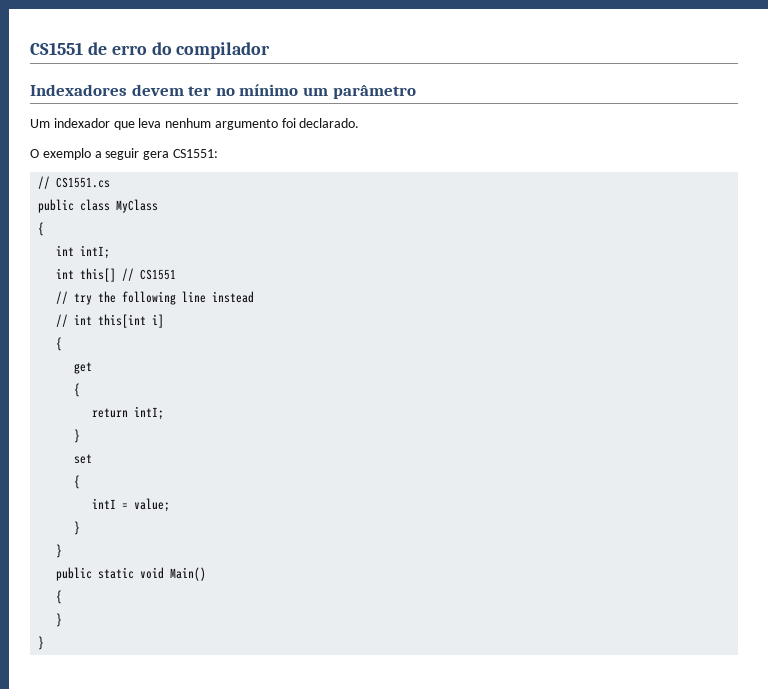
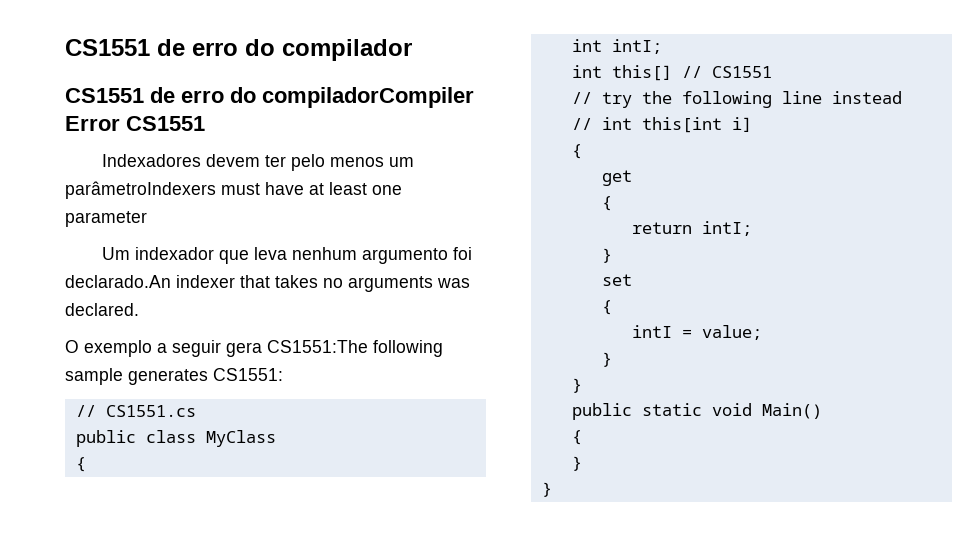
- Indexadores devem ter no mínimo um parâmetro
+ CS1551 de erro do compiladorCompiler Error CS1551
+ Indexadores devem ter pelo menos um parâmetroIndexers must have at least one parameter
- Um indexador que leva nenhum argumento foi declarado.
+ Um indexador que leva nenhum argumento foi declarado.An indexer that takes no arguments was declared.
- O exemplo a seguir gera CS1551:
+ O exemplo a seguir gera CS1551:The following sample generates CS1551:

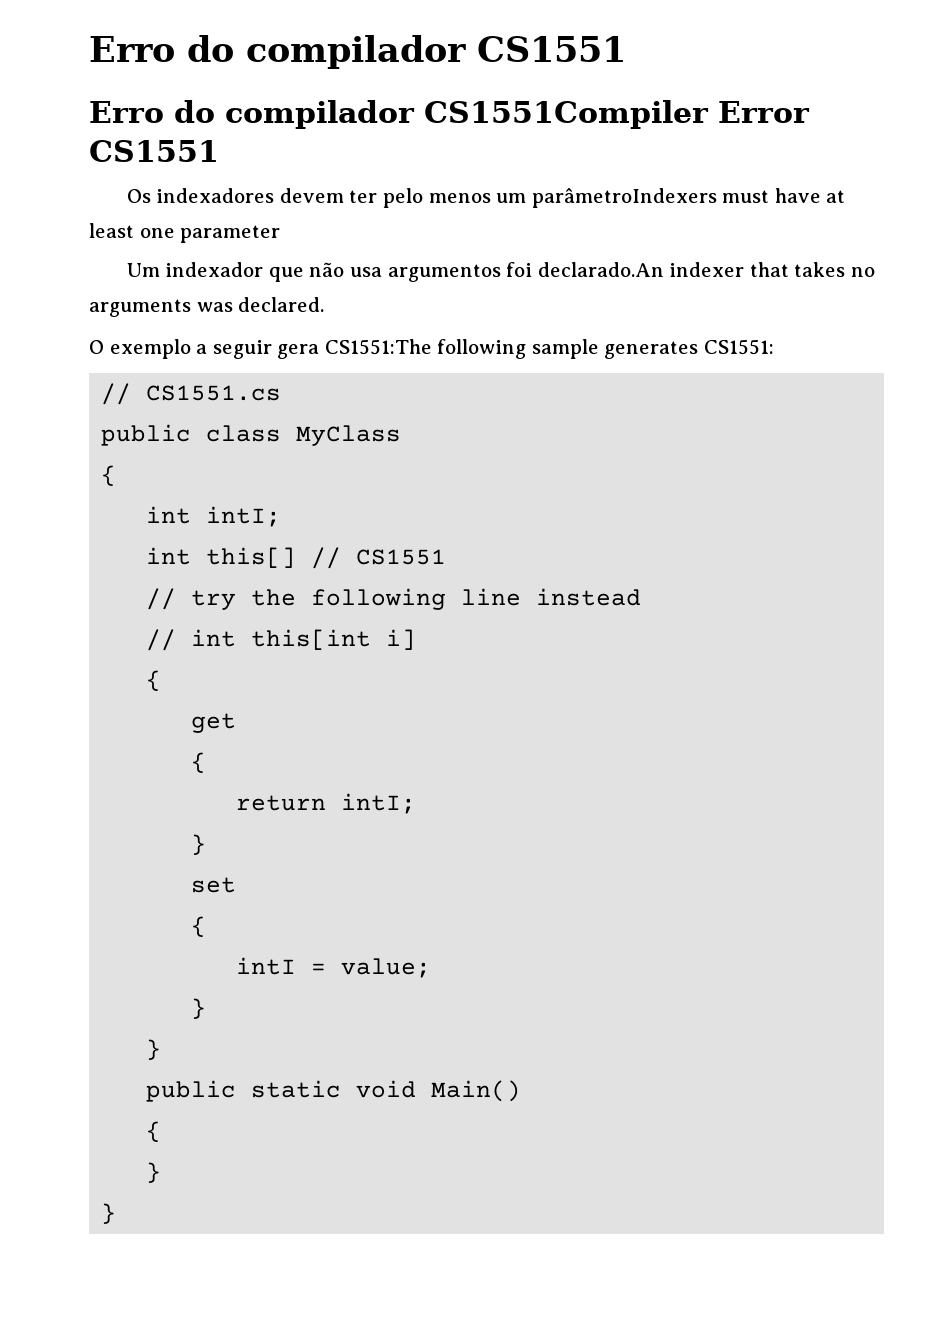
- CS1551 de erro do compilador
- CS1551 de erro do compiladorCompiler Error CS1551
+ Erro do compilador CS1551
+ Erro do compilador CS1551Compiler Error CS1551
- Indexadores devem ter pelo menos um parâmetroIndexers must have at least one parameter
+ Os indexadores devem ter pelo menos um parâmetroIndexers must have at least one parameter
- Um indexador que leva nenhum argumento foi declarado.An indexer that takes no arguments was declared.
+ Um indexador que não usa argumentos foi declarado.An indexer that takes no arguments was declared.

